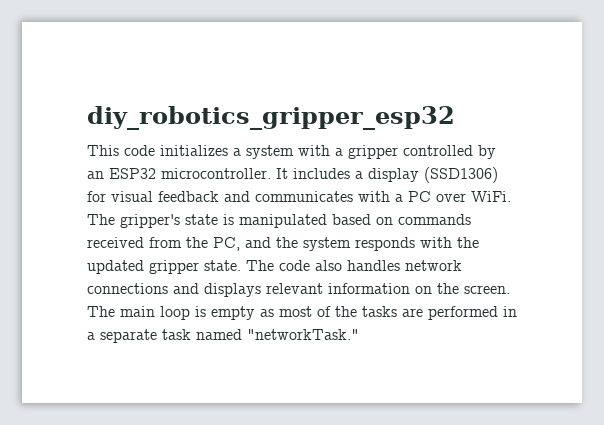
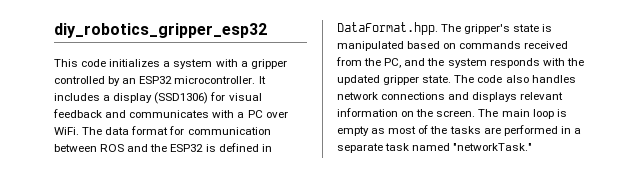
- The gripper's state is manipulated based on commands received from the PC, and the system responds with the updated gripper state.
+ The data format for communication between ROS and the ESP32 is defined in DataFormat.hpp. The gripper's state is manipulated based on commands received from the PC, and the system responds with the updated gripper state.

